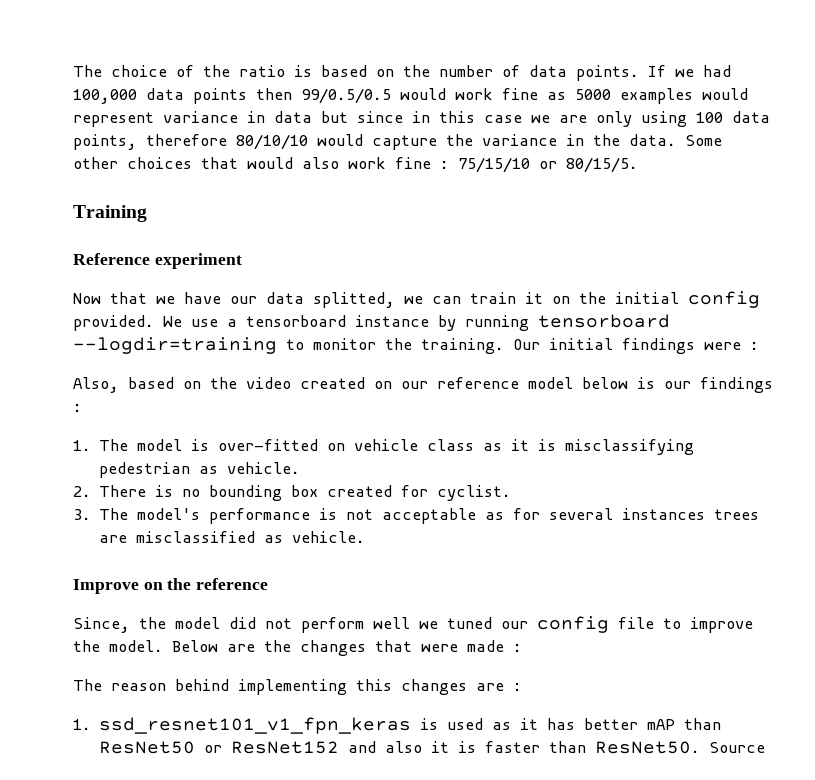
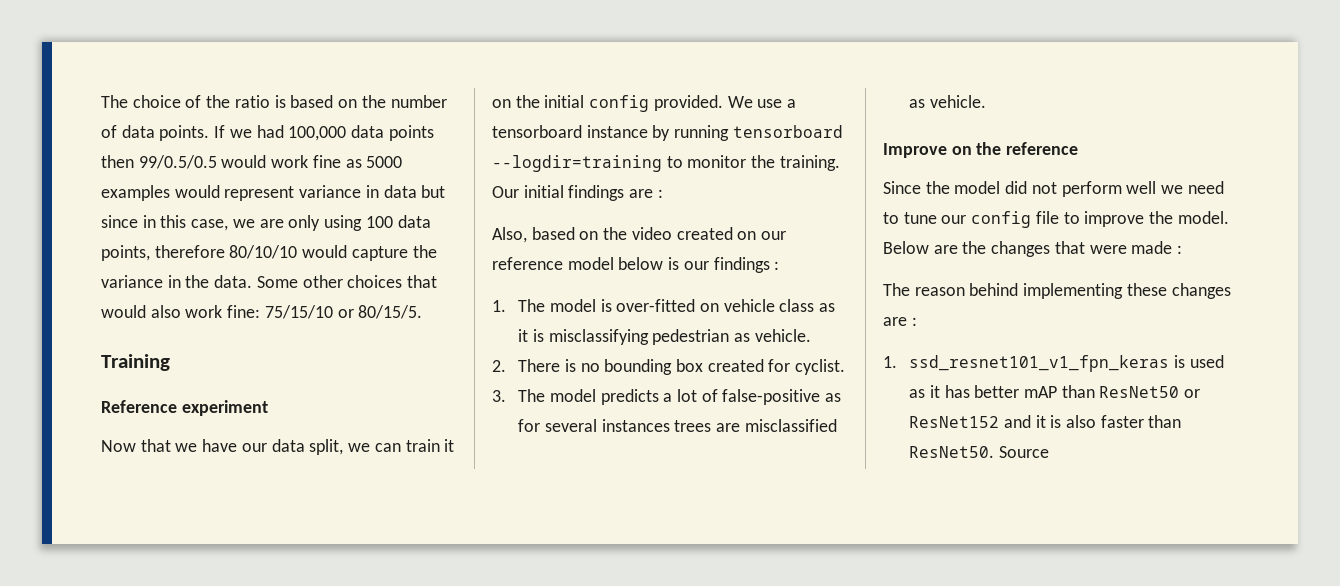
- If we had 100,000 data points then 99/0.5/0.5 would work fine as 5000 examples would represent variance in data but since in this case we are only using 100 data points, therefore 80/10/10 would capture the variance in the data.
+ If we had 100,000 data points then 99/0.5/0.5 would work fine as 5000 examples would represent variance in data but since in this case, we are only using 100 data points, therefore 80/10/10 would capture the variance in the data.
- Some other choices that would also work fine : 75/15/10 or 80/15/5.
+ Some other choices that would also work fine: 75/15/10 or 80/15/5.
- Now that we have our data splitted, we can train it on the initial config provided.
+ Now that we have our data split, we can train it on the initial config provided.
- Our initial findings were :
+ Our initial findings are :
- 3. The model's performance is not acceptable as for several instances trees are misclassified as vehicle.
+ 3. The model predicts a lot of false-positive as for several instances trees are misclassified as vehicle.
- Since, the model did not perform well we tuned our config file to improve the model.
+ Since the model did not perform well we need to tune our config file to improve the model.
- The reason behind implementing this changes are :
+ The reason behind implementing these changes are :
- 1. ssd_resnet101_v1_fpn_keras is used as it has better mAP than ResNet50 or ResNet152 and also it is faster than ResNet50.
+ 1. ssd_resnet101_v1_fpn_keras is used as it has better mAP than ResNet50 or ResNet152 and it is also faster than ResNet50.

